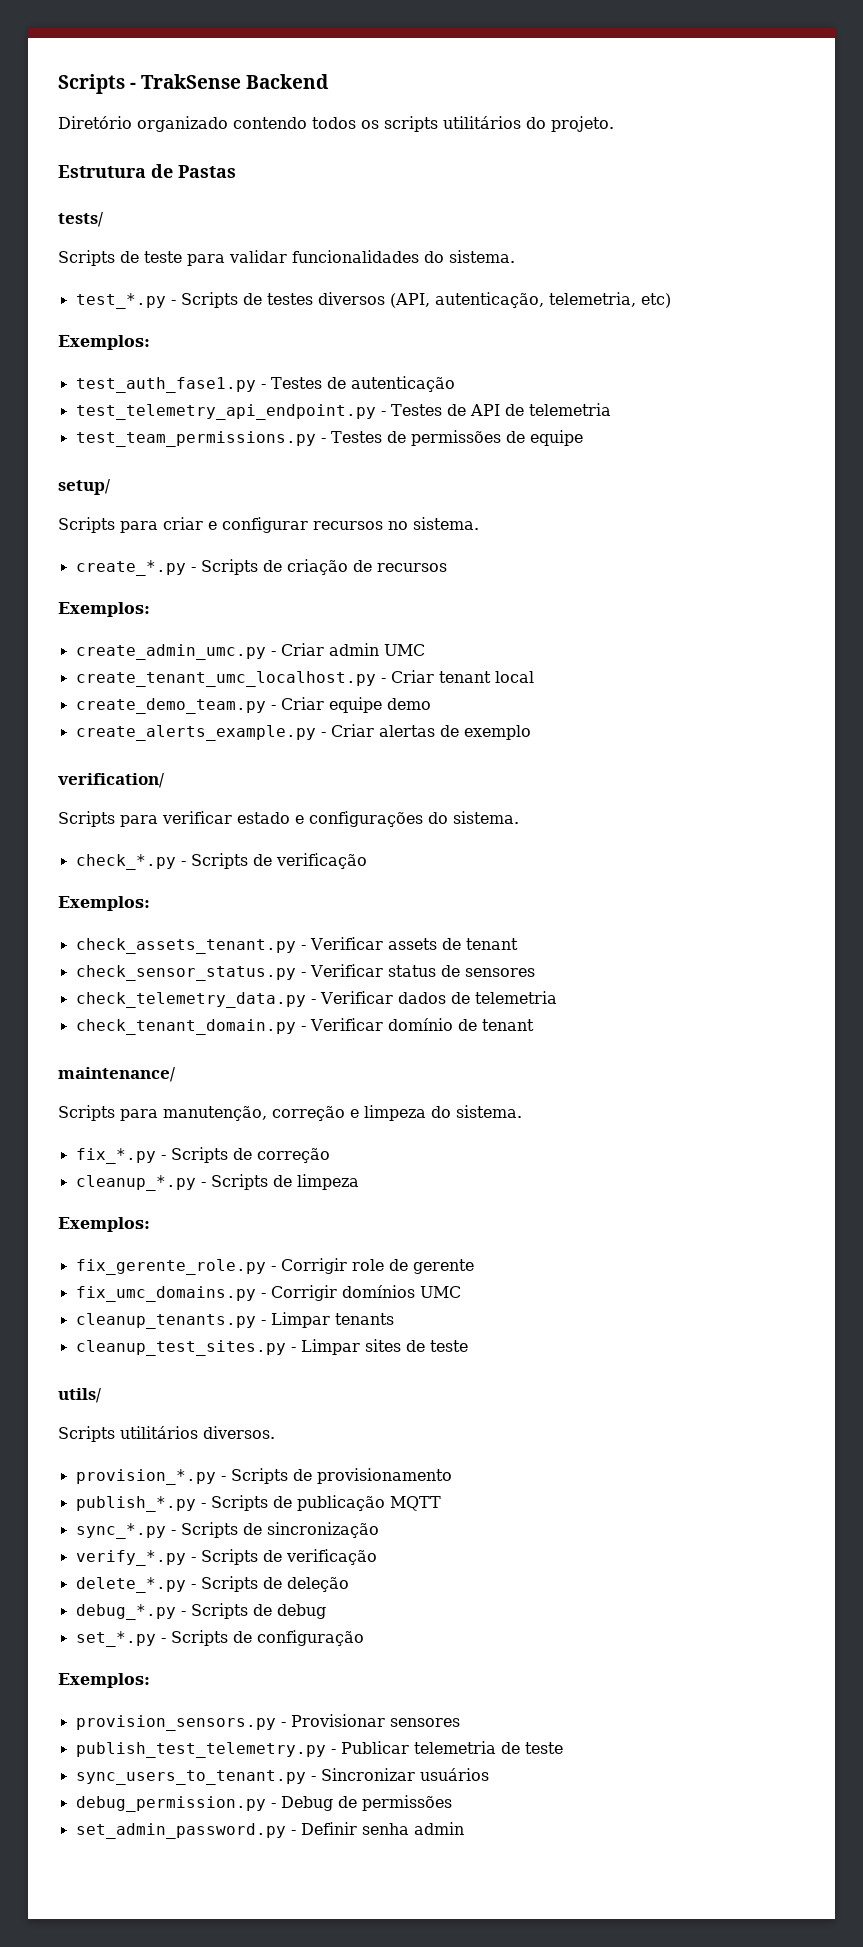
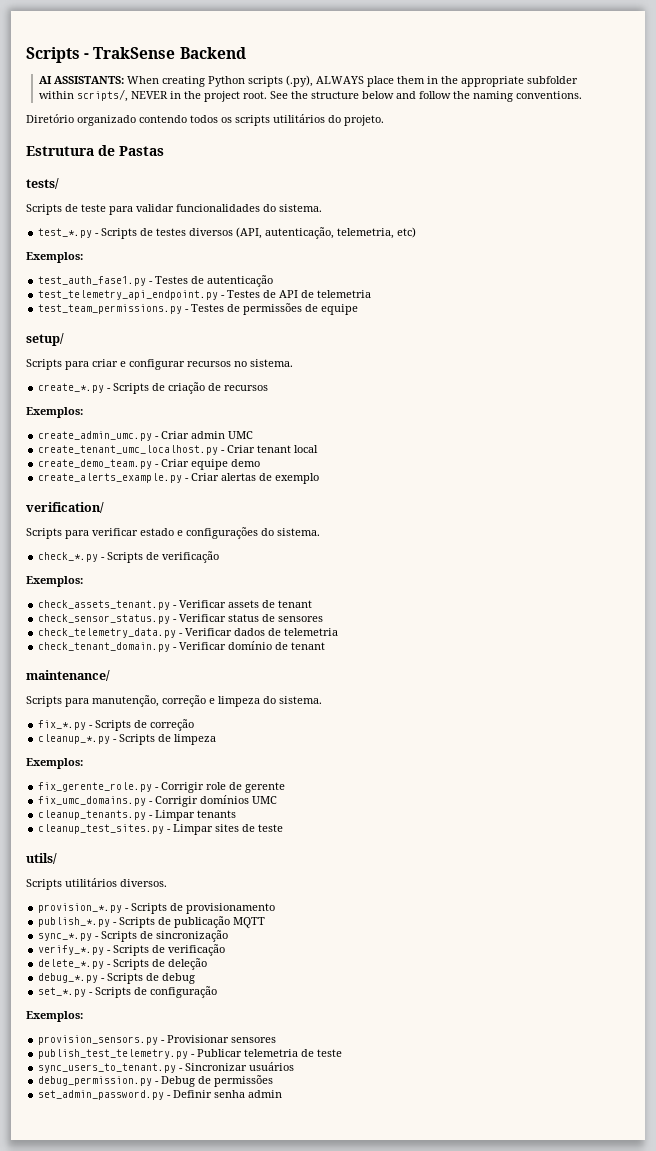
+ AI ASSISTANTS: When creating Python scripts (.py), ALWAYS place them in the appropriate subfolder within scripts/, NEVER in the project root. See the structure below and follow the naming conventions.

